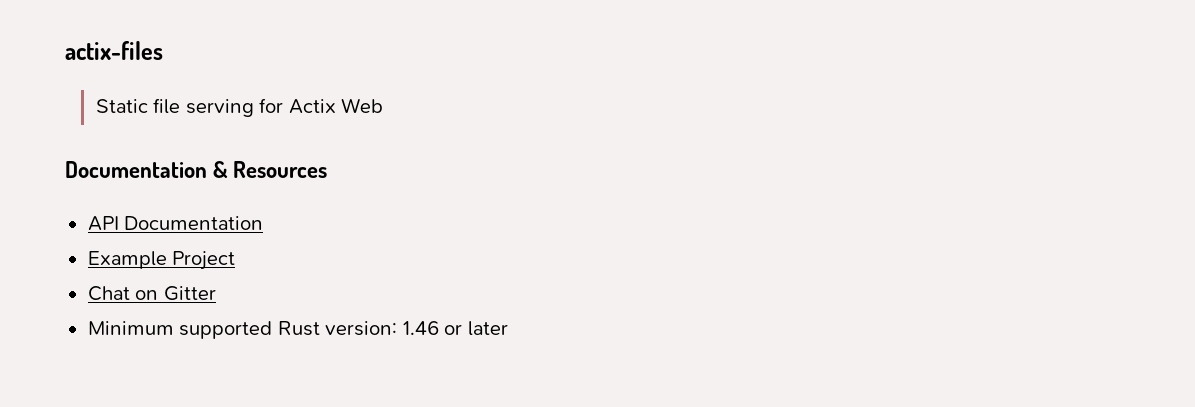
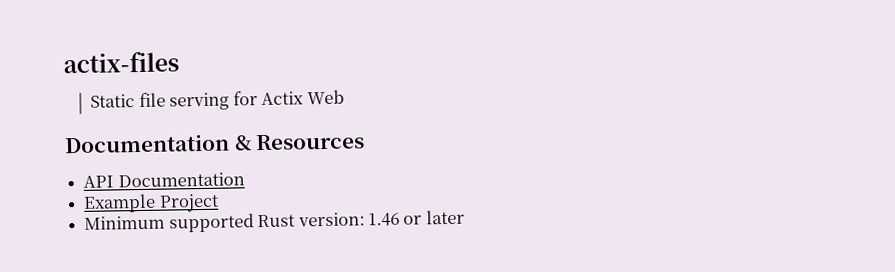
- Chat on Gitter

